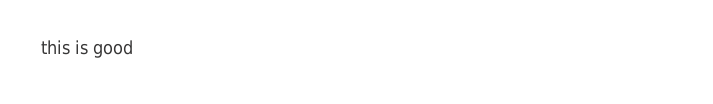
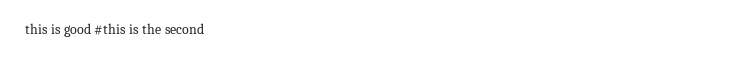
- this is good
+ this is good #this is the second

